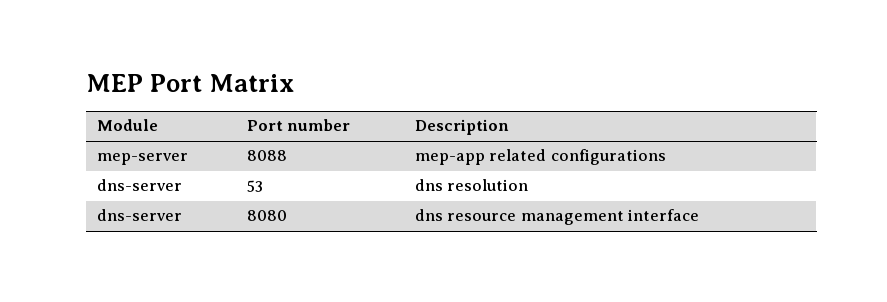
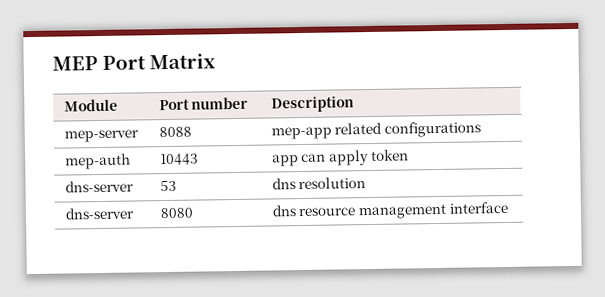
+ mep-auth | 10443 | app can apply token

